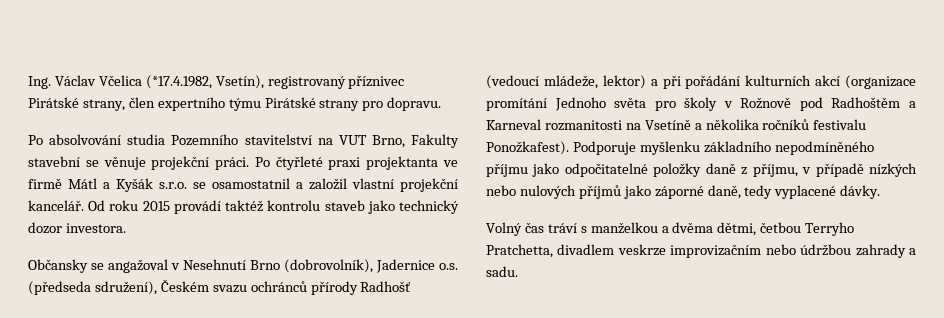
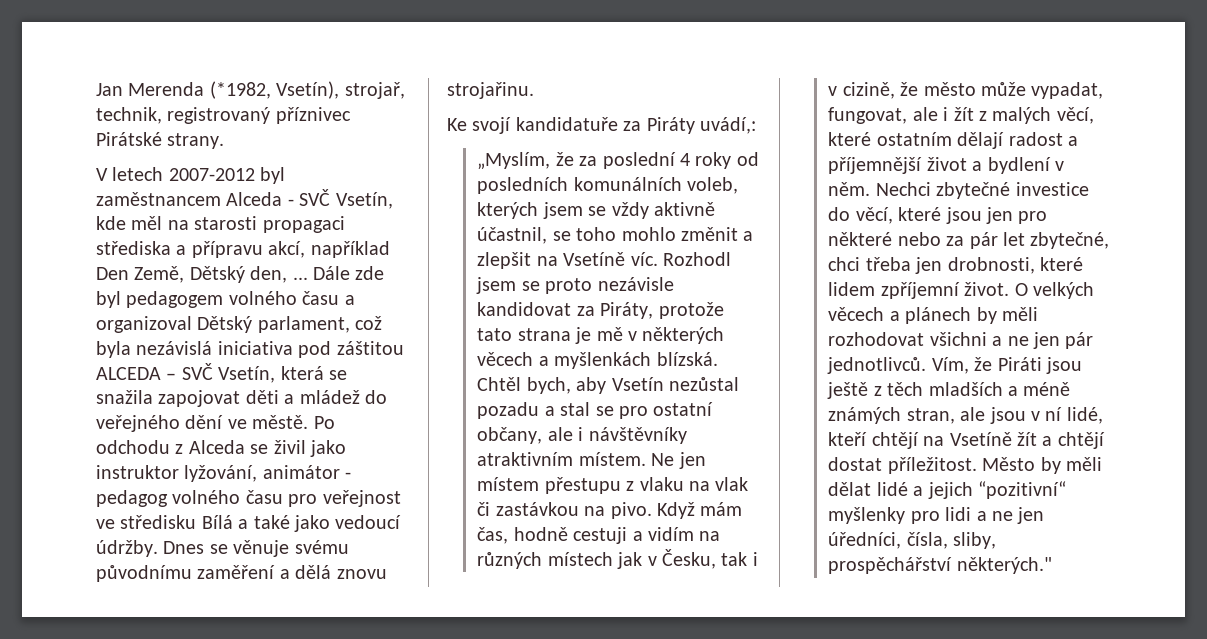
- Ing. Václav Včelica (*17.4.1982, Vsetín), registrovaný příznivec Pirátské strany, člen expertního týmu Pirátské strany pro dopravu.
- Po absolvování studia Pozemního stavitelství na VUT Brno, Fakulty stavební se věnuje projekční práci. Po čtyřleté praxi projektanta ve firmě Mátl a Kyšák s.r.o. se osamostatnil a založil vlastní projekční kancelář. Od roku 2015 provádí taktéž kontrolu staveb jako technický dozor investora.
- Občansky se angažoval v Nesehnutí Brno (dobrovolník), Jadernice o.s. (předseda sdružení), Českém svazu ochránců přírody Radhošť (vedoucí mládeže, lektor) a při pořádání kulturních akcí (organizace promítání Jednoho světa pro školy v Rožnově pod Radhoštěm a Karneval rozmanitosti na Vsetíně a několika ročníků festivalu Ponožkafest). Podporuje myšlenku základního nepodmíněného příjmu jako odpočitatelné položky daně z příjmu, v případě nízkých nebo nulových příjmů jako záporné daně, tedy vyplacené dávky.
- Volný čas tráví s manželkou a dvěma dětmi, četbou Terryho Pratchetta, divadlem veskrze improvizačním nebo údržbou zahrady a sadu.
+ Jan Merenda (*1982, Vsetín), strojař, technik, registrovaný příznivec Pirátské strany.
+ V letech 2007-2012 byl zaměstnancem Alceda - SVČ Vsetín, kde měl na starosti propagaci střediska a přípravu akcí, například Den Země, Dětský den, ... Dále zde byl pedagogem volného času a organizoval Dětský parlament, což byla nezávislá iniciativa pod záštitou ALCEDA – SVČ Vsetín, která se snažila zapojovat děti a mládež do veřejného dění ve městě. Po odchodu z Alceda se živil jako instruktor lyžování, animátor - pedagog volného času pro veřejnost ve středisku Bílá a také jako vedoucí údržby. Dnes se věnuje svému původnímu zaměření a dělá znovu strojařinu.
+ Ke svojí kandidatuře za Piráty uvádí,:
+ „Myslím, že za poslední 4 roky od posledních komunálních voleb, kterých jsem se vždy aktivně účastnil, se toho mohlo změnit a zlepšit na Vsetíně víc. Rozhodl jsem se proto nezávisle kandidovat za Piráty, protože tato strana je mě v některých věcech a myšlenkách blízská. Chtěl bych, aby Vsetín nezůstal pozadu a stal se pro ostatní občany, ale i návštěvníky atraktivním místem. Ne jen místem přestupu z vlaku na vlak či zastávkou na pivo. Když mám čas, hodně cestuji a vidím na různých místech jak v Česku, tak i v cizině, že město může vypadat, fungovat, ale i žít z malých věcí, které ostatním dělají radost a příjemnější život a bydlení v něm. Nechci zbytečné investice do věcí, které jsou jen pro některé nebo za pár let zbytečné, chci třeba jen drobnosti, které lidem zpříjemní život. O velkých věcech a plánech by měli rozhodovat všichni a ne jen pár jednotlivců. Vím, že Piráti jsou ještě z těch mladších a méně známých stran, ale jsou v ní lidé, kteří chtějí na Vsetíně žít a chtějí dostat příležitost. Město by měli dělat lidé a jejich “pozitivní“ myšlenky pro lidi a ne jen úředníci, čísla, sliby, prospěchářství některých."

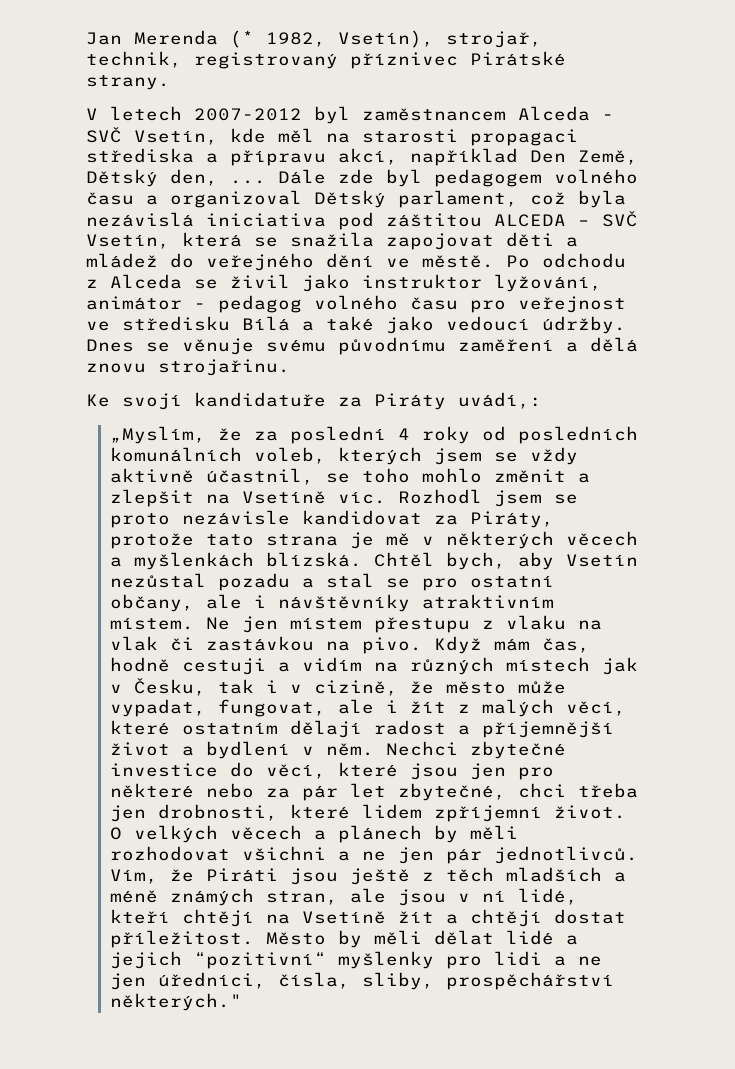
- Jan Merenda (*1982, Vsetín), strojař, technik, registrovaný příznivec Pirátské strany.
+ Jan Merenda (* 1982, Vsetín), strojař, technik, registrovaný příznivec Pirátské strany.

